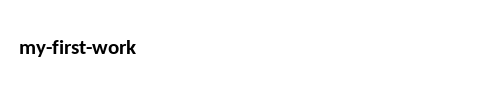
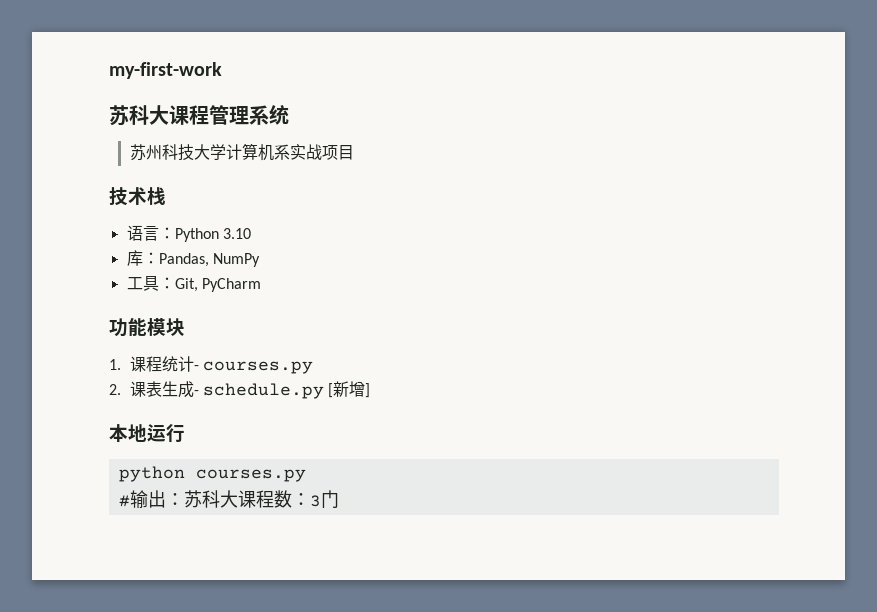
+ 苏科大课程管理系统
+ 苏州科技大学计算机系实战项目
+ 技术栈
+ 语言：Python 3.10
+ 库：Pandas, NumPy
+ 工具：Git, PyCharm
+ 功能模块
+ 1.课程统计- courses.py
+ 2.课表生成- schedule.py [新增]
+ 本地运行
+ python courses.py
+ #输出：苏科大课程数：3门

